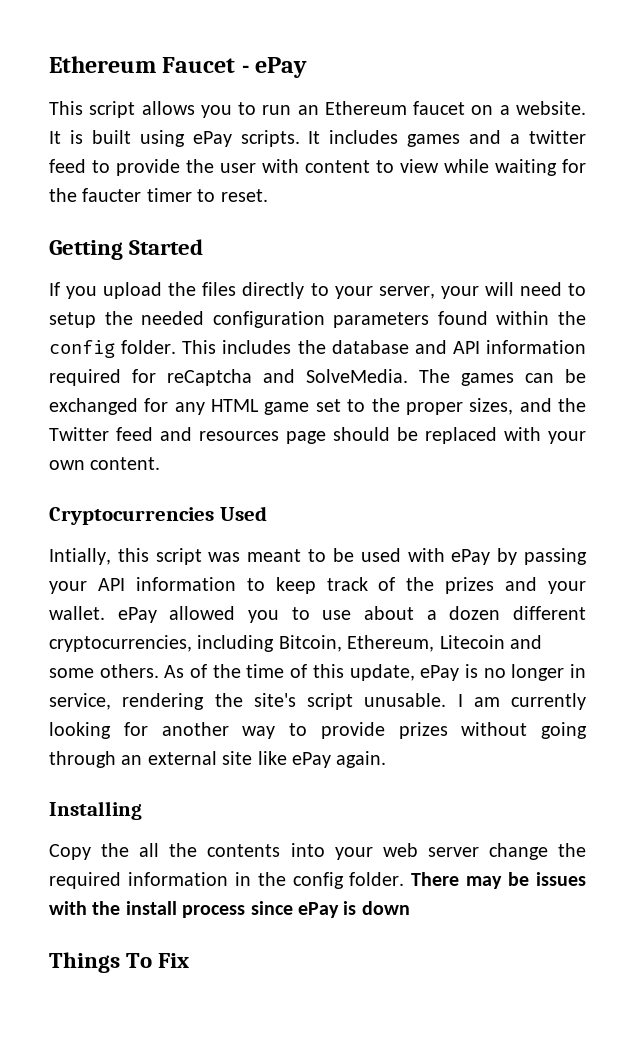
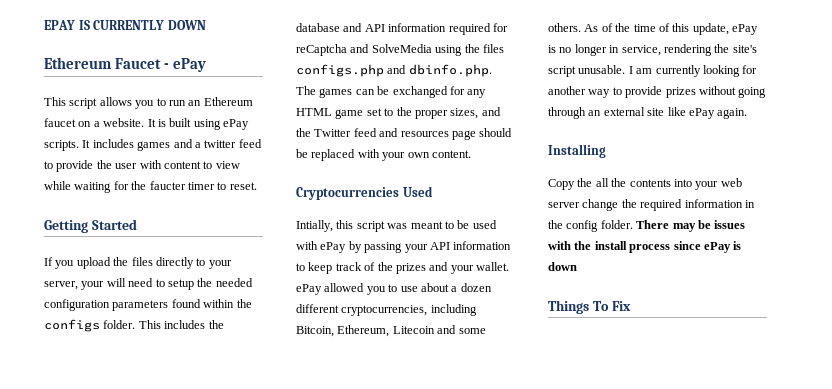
+ EPAY IS CURRENTLY DOWN
- If you upload the files directly to your server, your will need to setup the needed configuration parameters found within the config folder.
+ If you upload the files directly to your server, your will need to setup the needed configuration parameters found within the configs folder.
- This includes the database and API information required for reCaptcha and SolveMedia. The games can be exchanged for any HTML game set to the proper sizes, and the Twitter feed and resources page should be replaced with your own content.
+ This includes the database and API information required for reCaptcha and SolveMedia using the files configs.php and dbinfo.php. The games can be exchanged for any HTML game set to the proper sizes, and the Twitter feed and resources page should be replaced with your own content.

